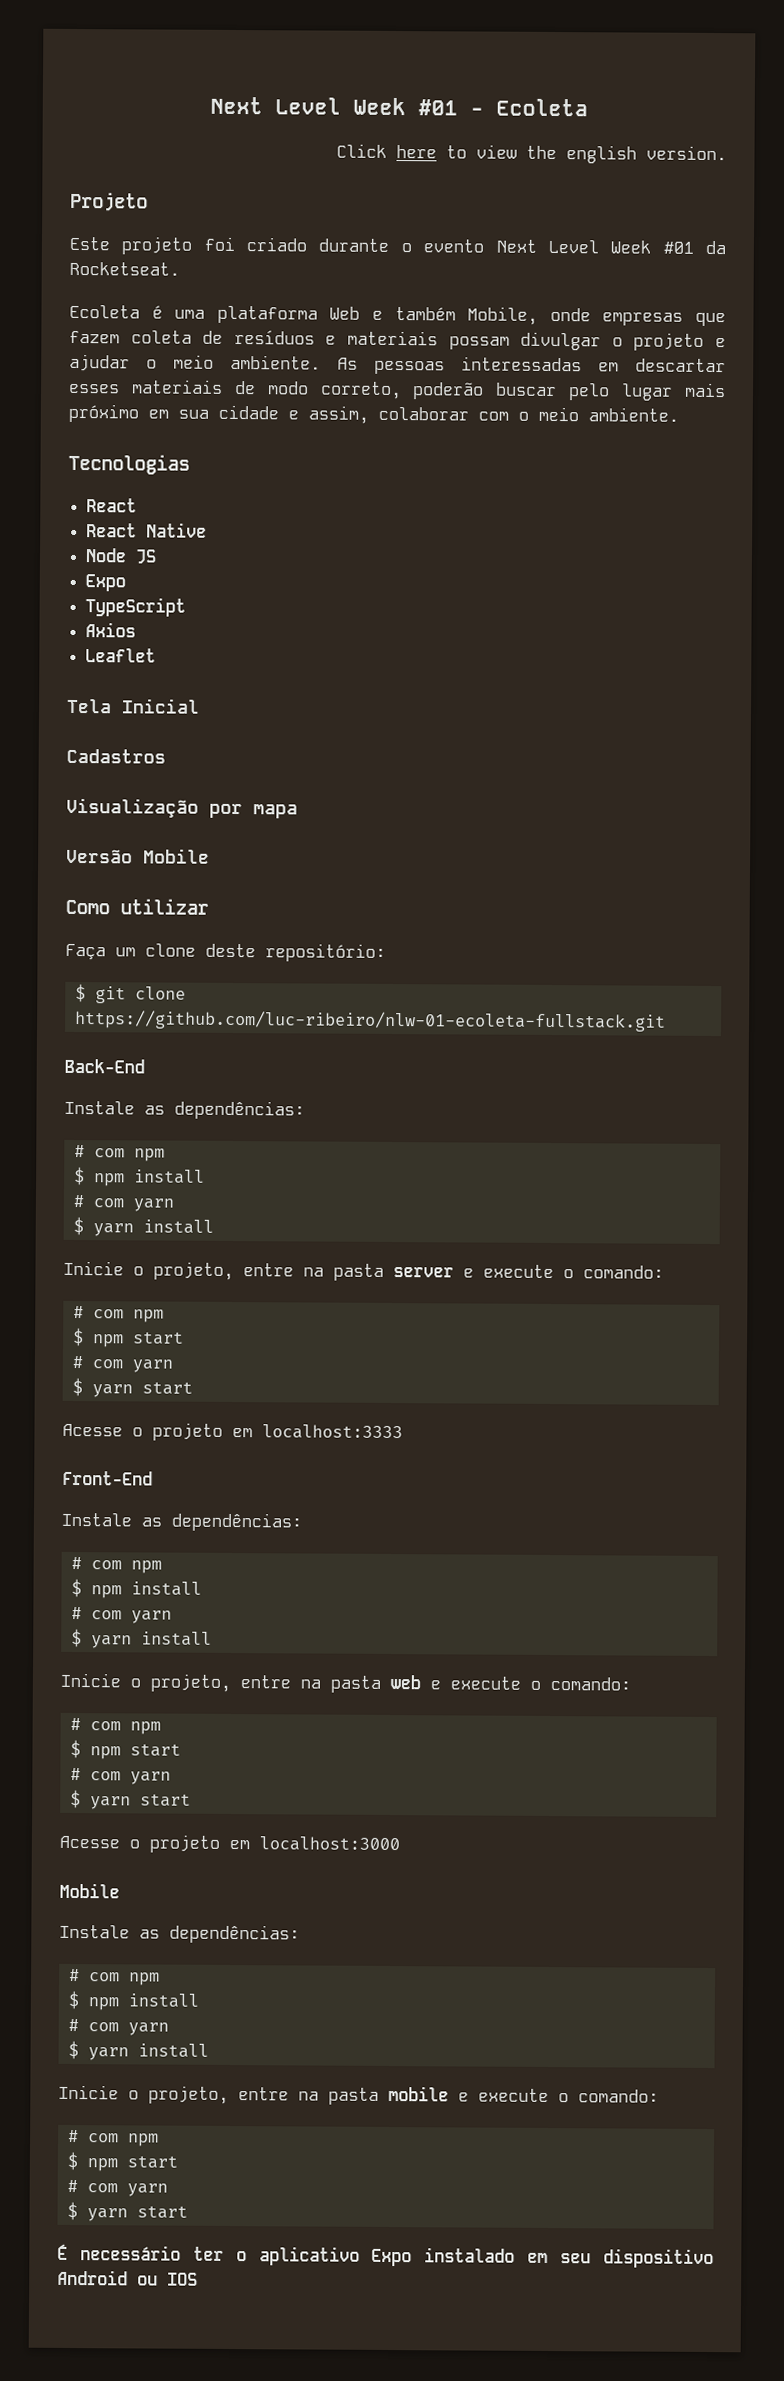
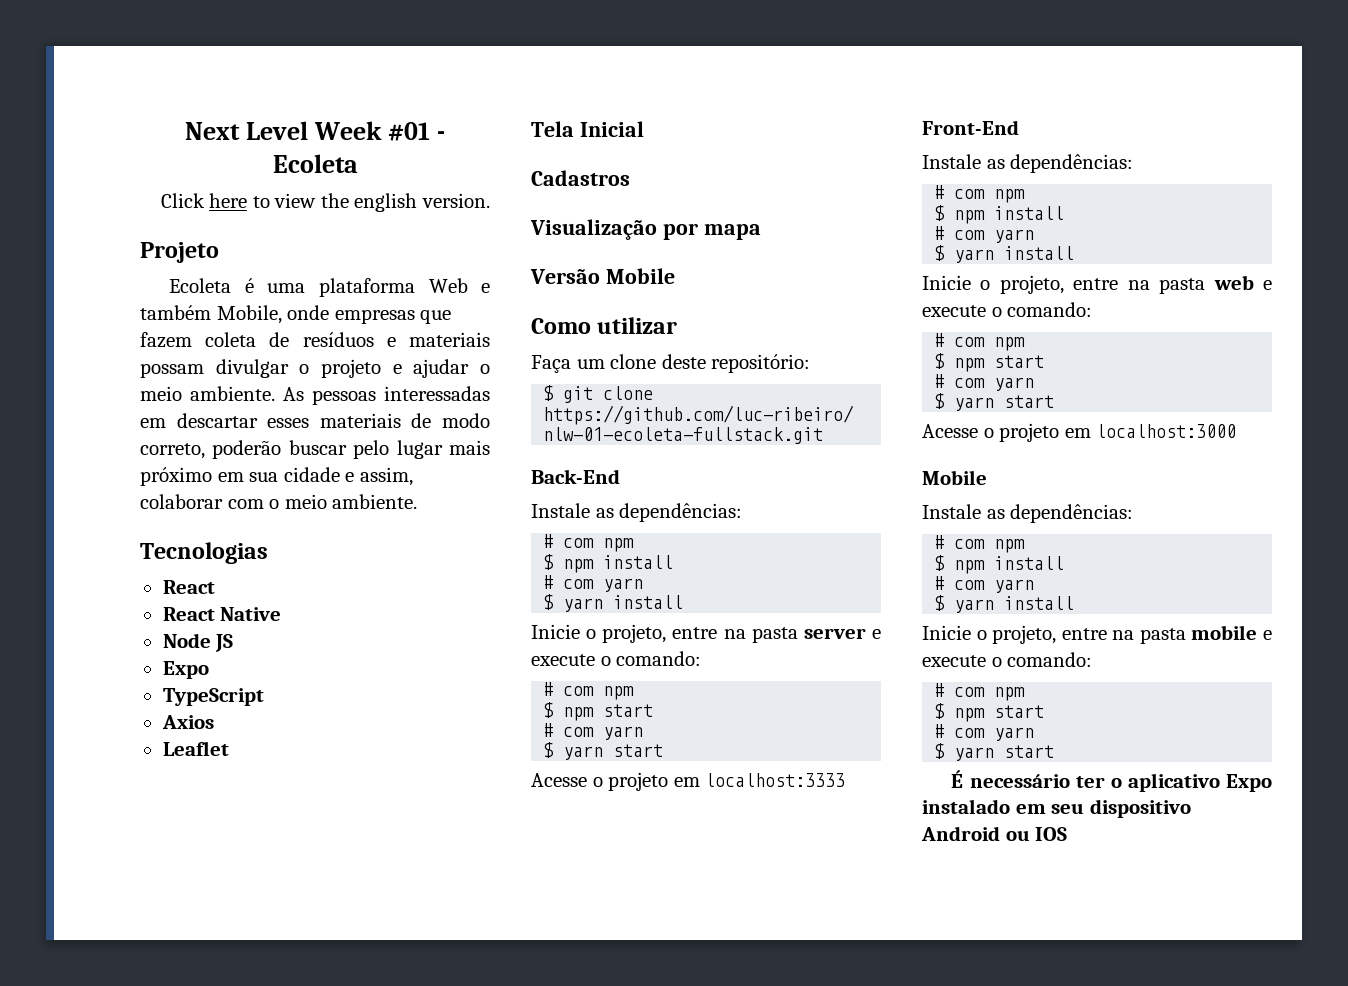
- Este projeto foi criado durante o evento Next Level Week #01 da Rocketseat.

